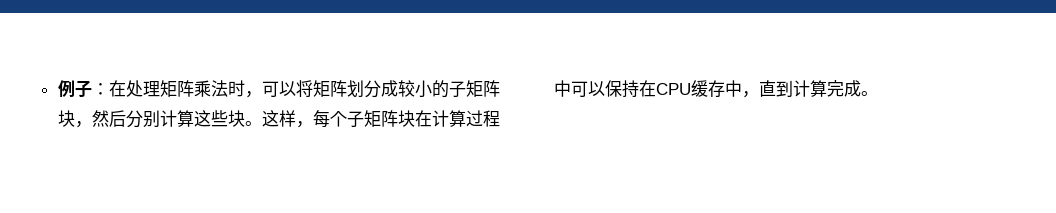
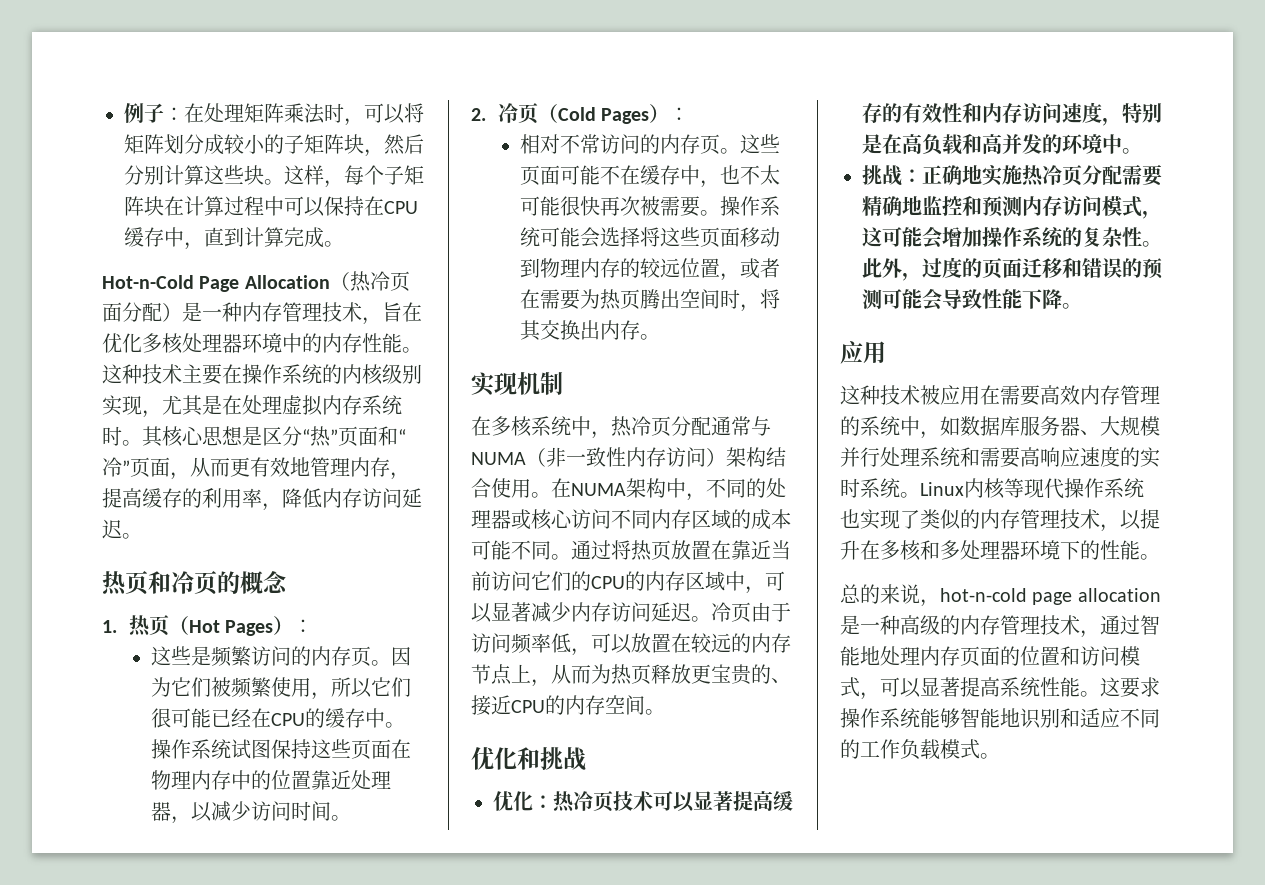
+ Hot-n-Cold Page Allocation（热冷页面分配）是一种内存管理技术，旨在优化多核处理器环境中的内存性能。这种技术主要在操作系统的内核级别实现，尤其是在处理虚拟内存系统时。其核心思想是区分“热”页面和“冷”页面，从而更有效地管理内存，提高缓存的利用率，降低内存访问延迟。
+ 热页和冷页的概念
+ 1.热页（Hot Pages）：
+ 这些是频繁访问的内存页。因为它们被频繁使用，所以它们很可能已经在CPU的缓存中。操作系统试图保持这些页面在物理内存中的位置靠近处理器，以减少访问时间。
+ 2.冷页（Cold Pages）：
+ 相对不常访问的内存页。这些页面可能不在缓存中，也不太可能很快再次被需要。操作系统可能会选择将这些页面移动到物理内存的较远位置，或者在需要为热页腾出空间时，将其交换出内存。
+ 实现机制
+ 在多核系统中，热冷页分配通常与NUMA（非一致性内存访问）架构结合使用。在NUMA架构中，不同的处理器或核心访问不同内存区域的成本可能不同。通过将热页放置在靠近当前访问它们的CPU的内存区域中，可以显著减少内存访问延迟。冷页由于访问频率低，可以放置在较远的内存节点上，从而为热页释放更宝贵的、接近CPU的内存空间。
+ 优化和挑战
+ 优化：热冷页技术可以显著提高缓存的有效性和内存访问速度，特别是在高负载和高并发的环境中。
+ 挑战：正确地实施热冷页分配需要精确地监控和预测内存访问模式，这可能会增加操作系统的复杂性。此外，过度的页面迁移和错误的预测可能会导致性能下降。
+ 应用
+ 这种技术被应用在需要高效内存管理的系统中，如数据库服务器、大规模并行处理系统和需要高响应速度的实时系统。Linux内核等现代操作系统也实现了类似的内存管理技术，以提升在多核和多处理器环境下的性能。
+ 总的来说，hot-n-cold page allocation是一种高级的内存管理技术，通过智能地处理内存页面的位置和访问模式，可以显著提高系统性能。这要求操作系统能够智能地识别和适应不同的工作负载模式。

